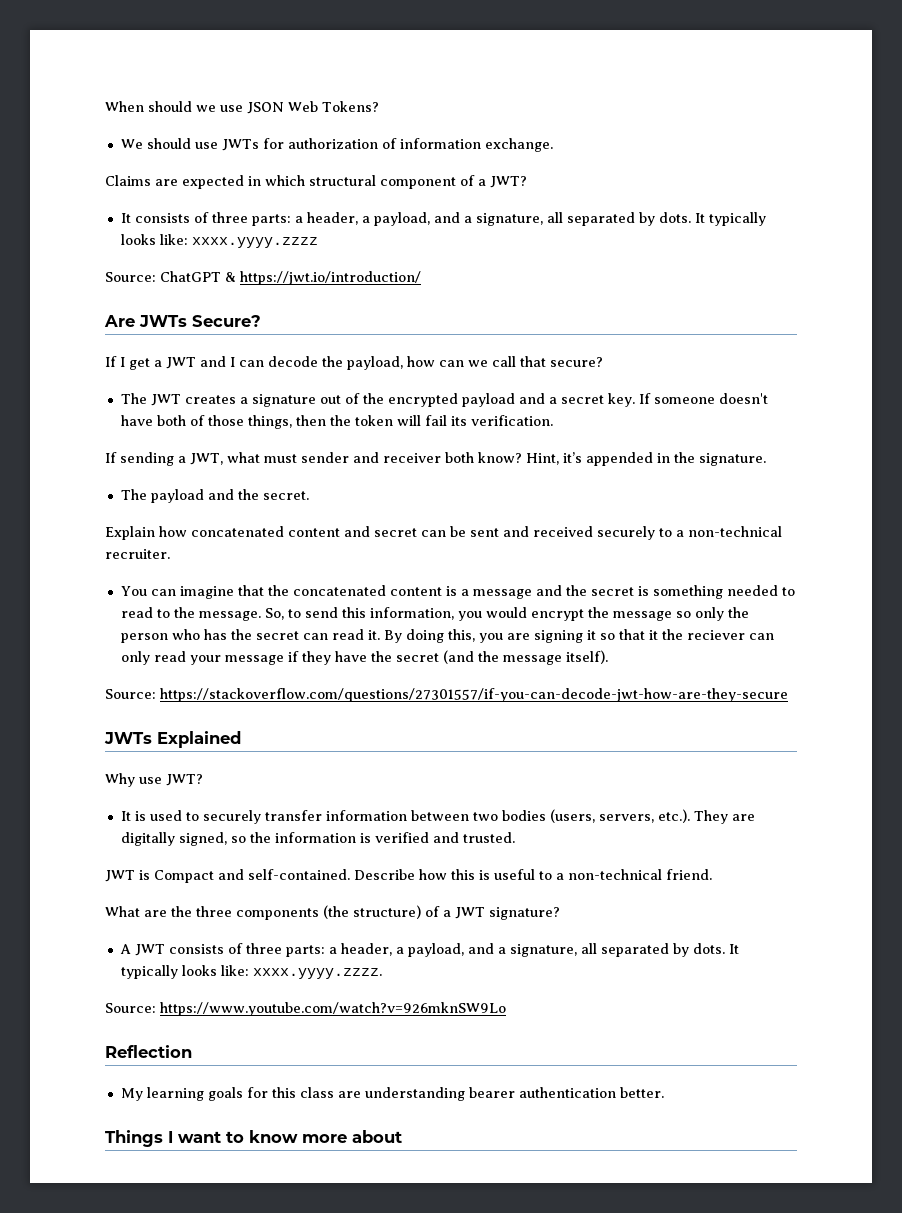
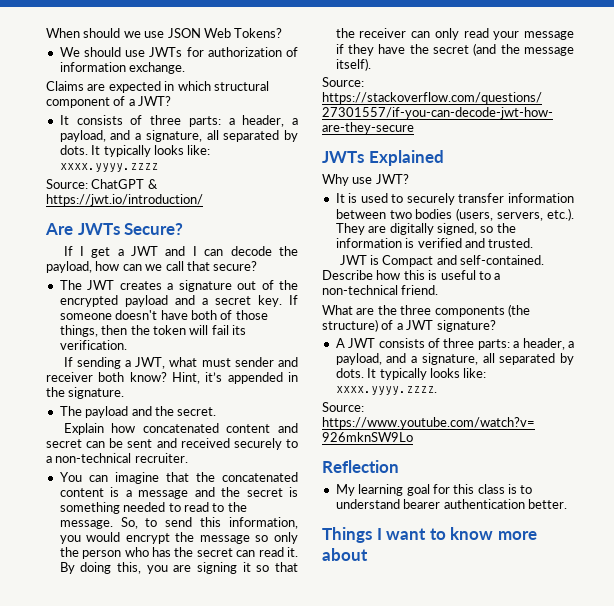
- By doing this, you are signing it so that it the reciever can only read your message if they have the secret (and the message itself).
+ By doing this, you are signing it so that the receiver can only read your message if they have the secret (and the message itself).
- My learning goals for this class are understanding bearer authentication better.
+ My learning goal for this class is to understand bearer authentication better.

